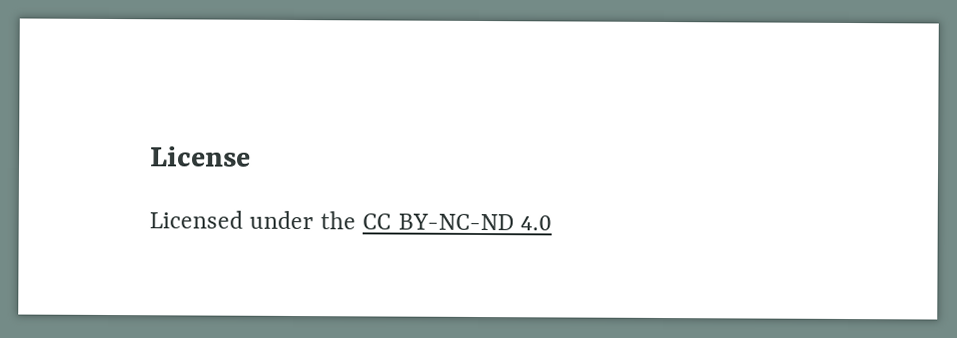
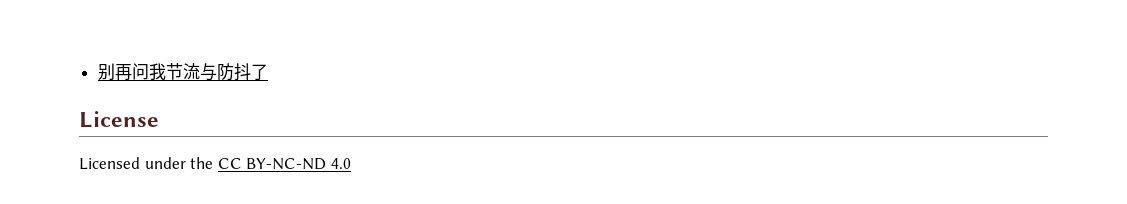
+ 别再问我节流与防抖了

